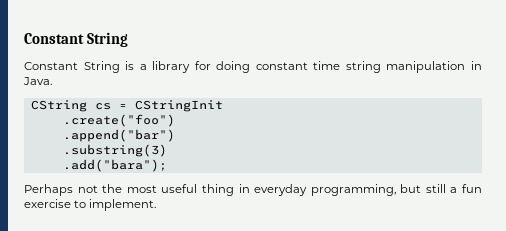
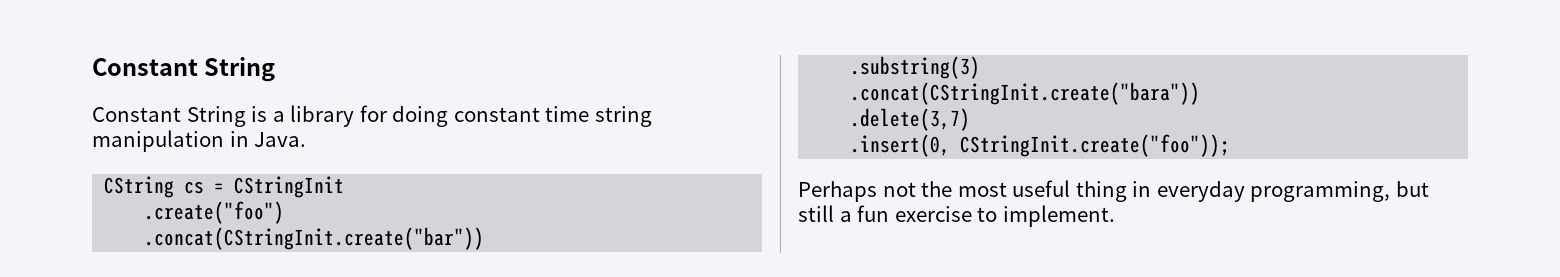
- .append("bar")
+ .concat(CStringInit.create("bar"))
- .add("bara");
+ .concat(CStringInit.create("bara"))
+ .delete(3,7)
+ .insert(0, CStringInit.create("foo"));

